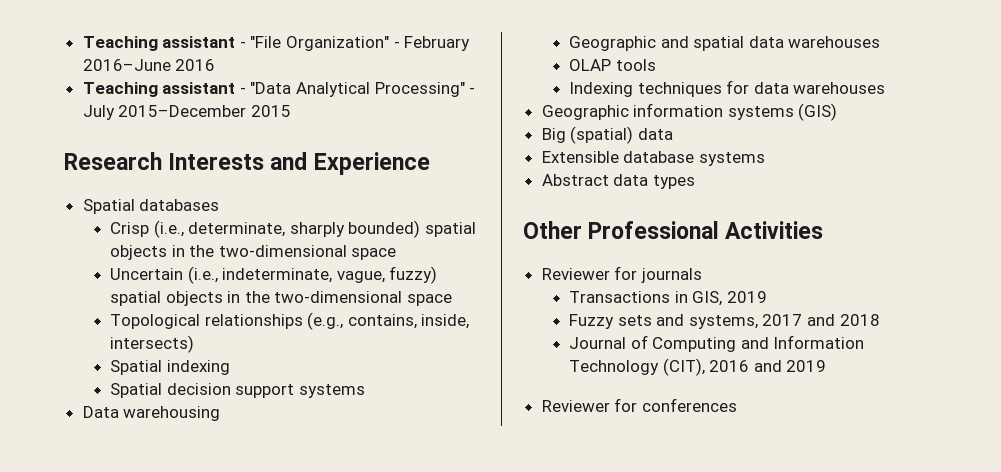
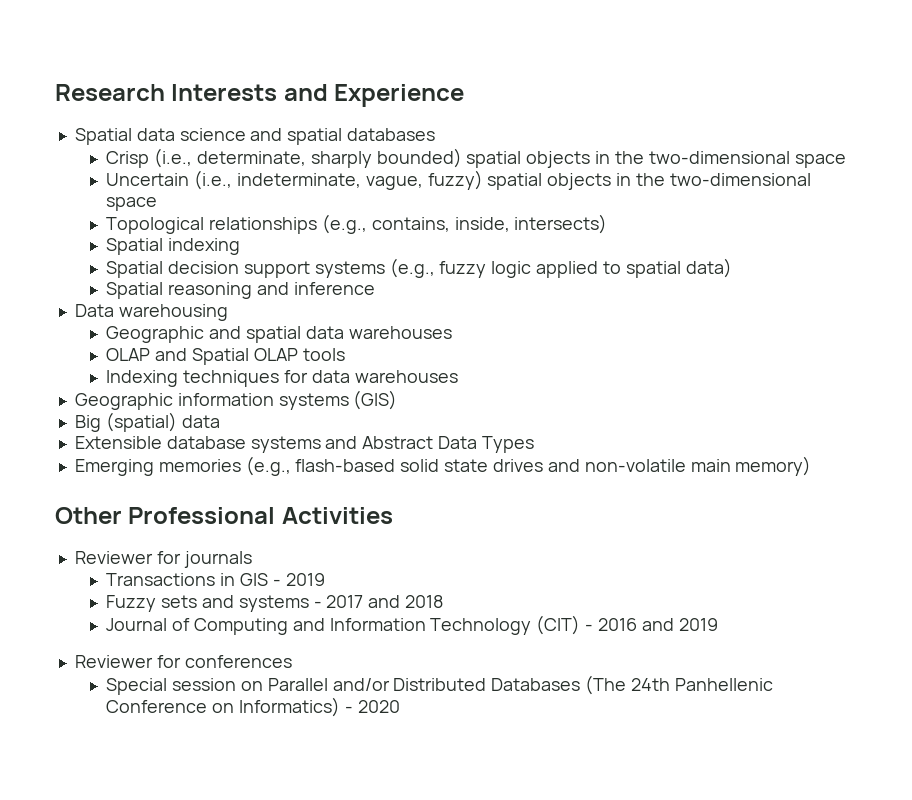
- Teaching assistant - "File Organization" - February 2016–June 2016
- Teaching assistant - "Data Analytical Processing" - July 2015–December 2015
- Spatial databases
+ Spatial data science and spatial databases
- Spatial decision support systems
+ Spatial decision support systems (e.g., fuzzy logic applied to spatial data)
+ Spatial reasoning and inference
- OLAP tools
+ OLAP and Spatial OLAP tools
- Extensible database systems
- Abstract data types
+ Extensible database systems and Abstract Data Types
+ Emerging memories (e.g., flash-based solid state drives and non-volatile main memory)
- Transactions in GIS, 2019
+ Transactions in GIS - 2019
- Fuzzy sets and systems, 2017 and 2018
+ Fuzzy sets and systems - 2017 and 2018
- Journal of Computing and Information Technology (CIT), 2016 and 2019
+ Journal of Computing and Information Technology (CIT) - 2016 and 2019
+ Special session on Parallel and/or Distributed Databases (The 24th Panhellenic Conference on Informatics) - 2020

